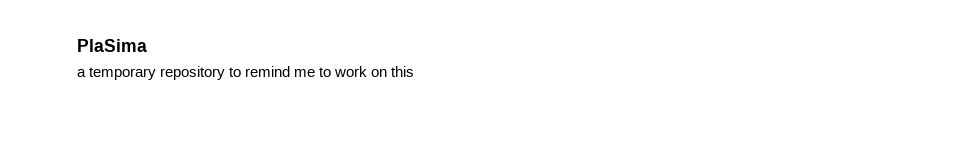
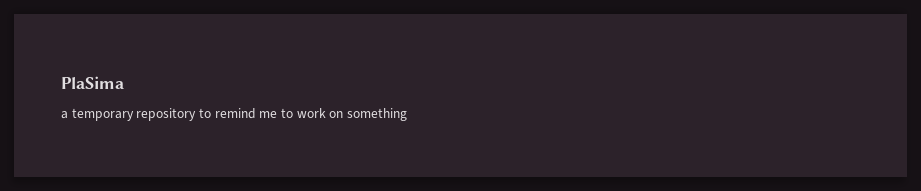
- a temporary repository to remind me to work on this
+ a temporary repository to remind me to work on something

